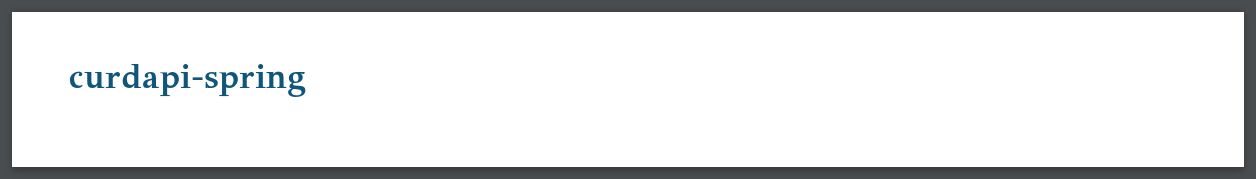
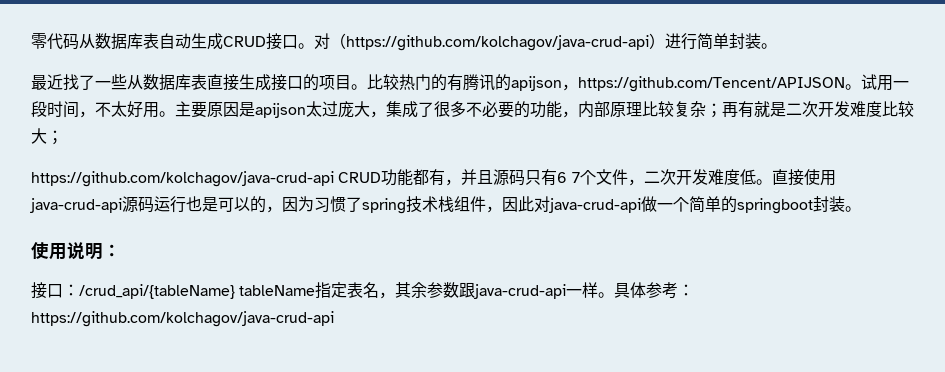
- curdapi-spring
+ 零代码从数据库表自动生成CRUD接口。对（https://github.com/kolchagov/java-crud-api）进行简单封装。
+ 最近找了一些从数据库表直接生成接口的项目。比较热门的有腾讯的apijson，https://github.com/Tencent/APIJSON。试用一段时间，不太好用。主要原因是apijson太过庞大，集成了很多不必要的功能，内部原理比较复杂；再有就是二次开发难度比较大；
+ https://github.com/kolchagov/java-crud-api CRUD功能都有，并且源码只有6 7个文件，二次开发难度低。直接使用java-crud-api源码运行也是可以的，因为习惯了spring技术栈组件，因此对java-crud-api做一个简单的springboot封装。
+ 使用说明：
+ 接口：/crud_api/{tableName} tableName指定表名，其余参数跟java-crud-api一样。具体参考：https://github.com/kolchagov/java-crud-api

